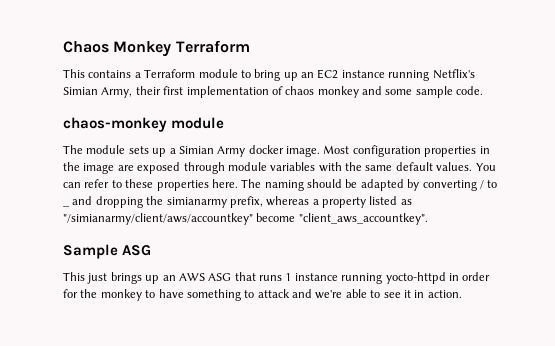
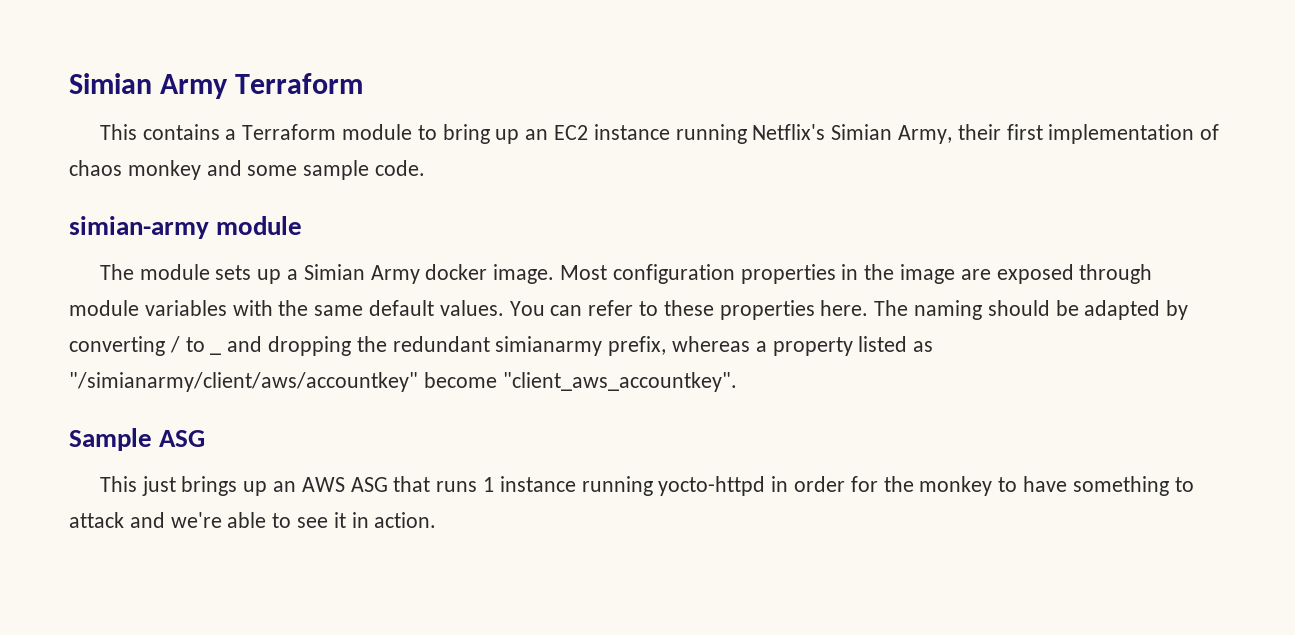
- Chaos Monkey Terraform
+ Simian Army Terraform
- chaos-monkey module
+ simian-army module
- The naming should be adapted by converting / to _ and dropping the simianarmy prefix, whereas a property listed as "/simianarmy/client/aws/accountkey" become "client_aws_accountkey".
+ The naming should be adapted by converting / to _ and dropping the redundant simianarmy prefix, whereas a property listed as "/simianarmy/client/aws/accountkey" become "client_aws_accountkey".

